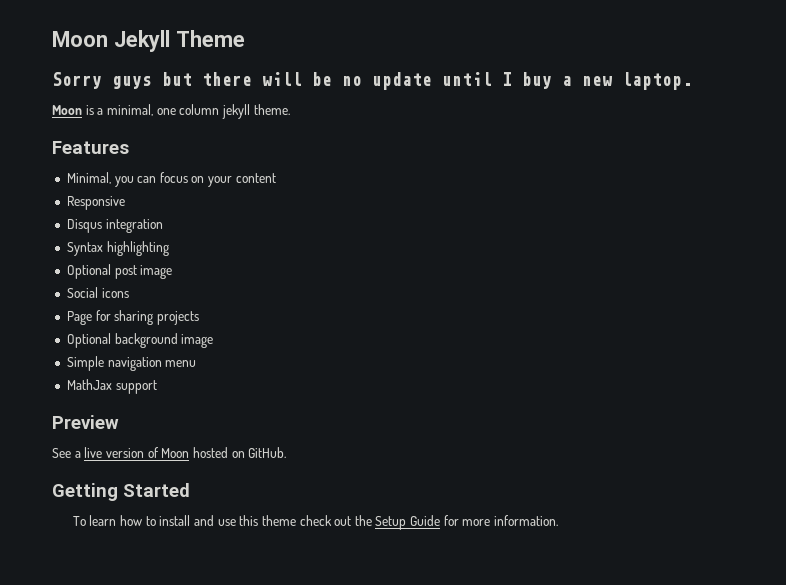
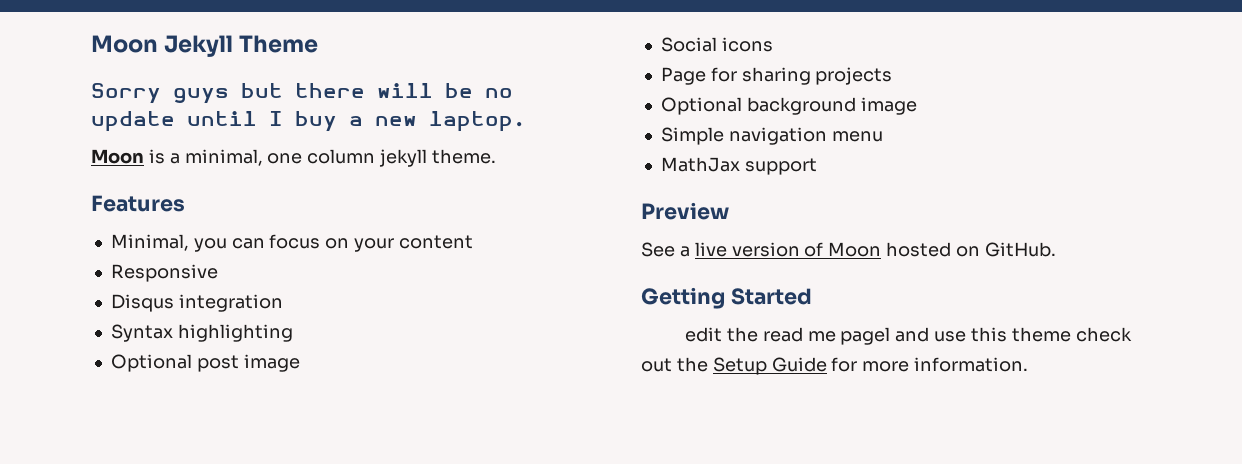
- To learn how to install and use this theme check out the Setup Guide for more information.
+ edit the read me pagel and use this theme check out the Setup Guide for more information.

